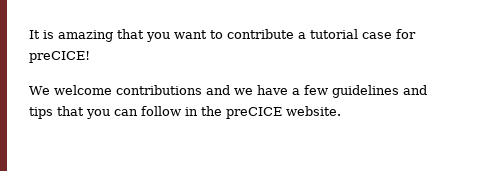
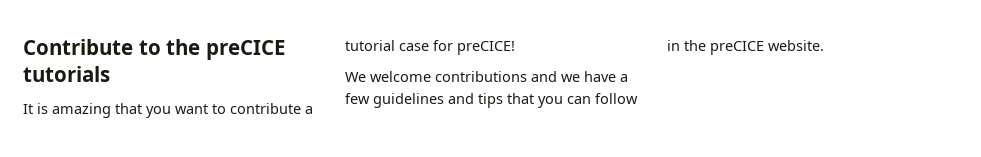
+ Contribute to the preCICE tutorials

